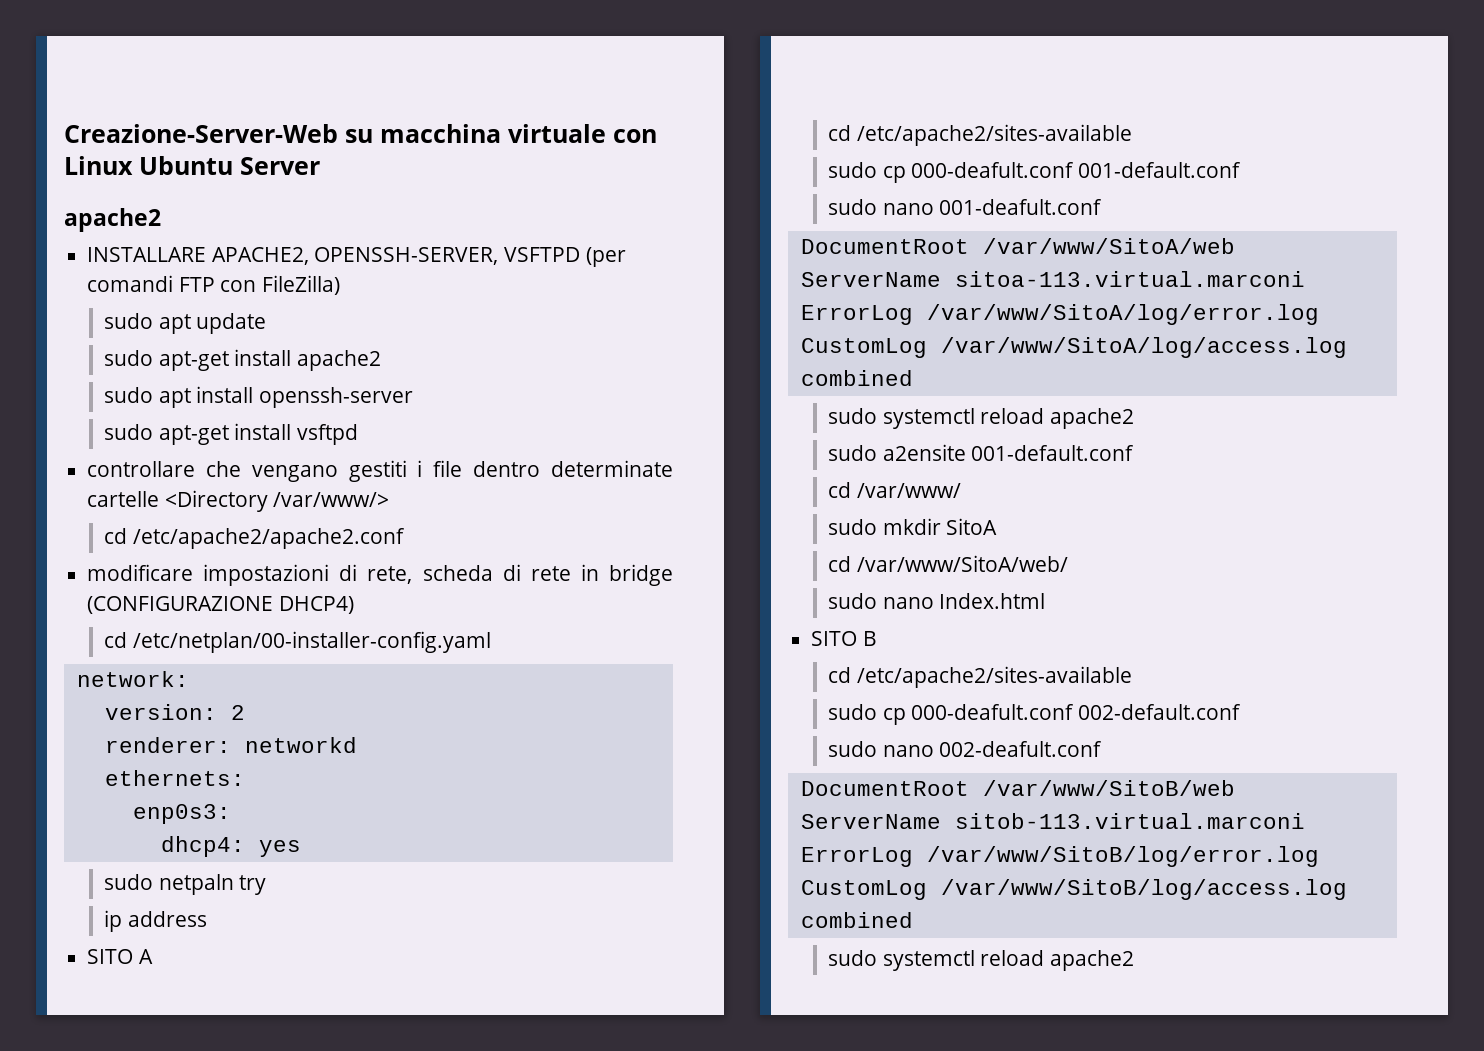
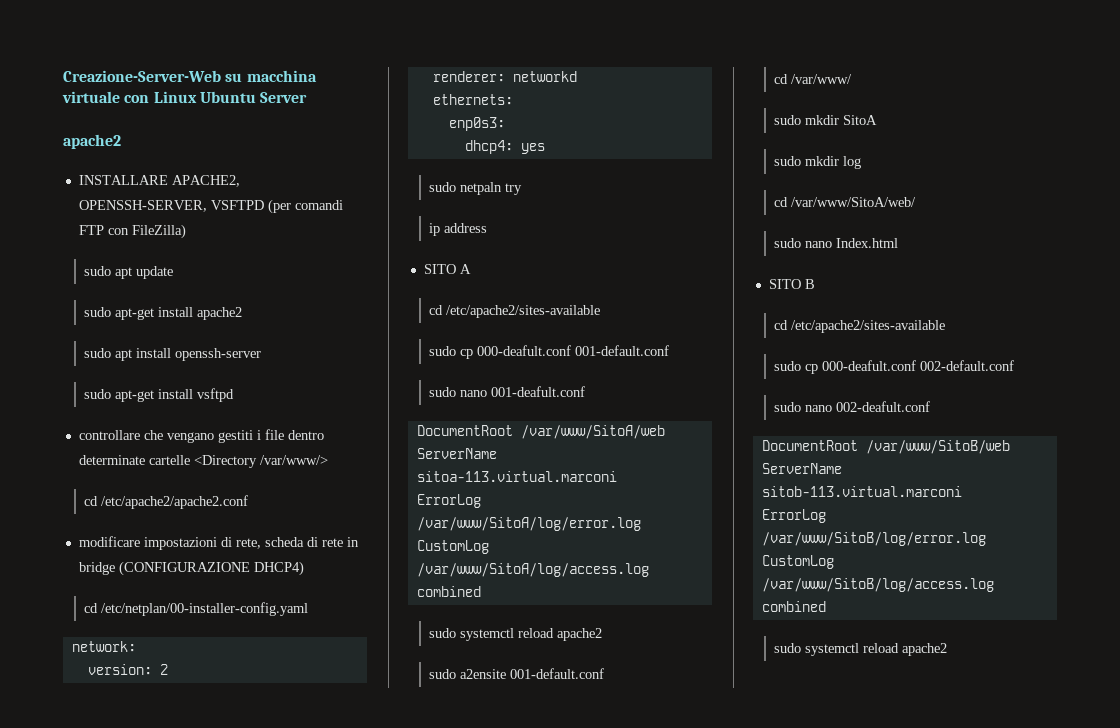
+ sudo mkdir log

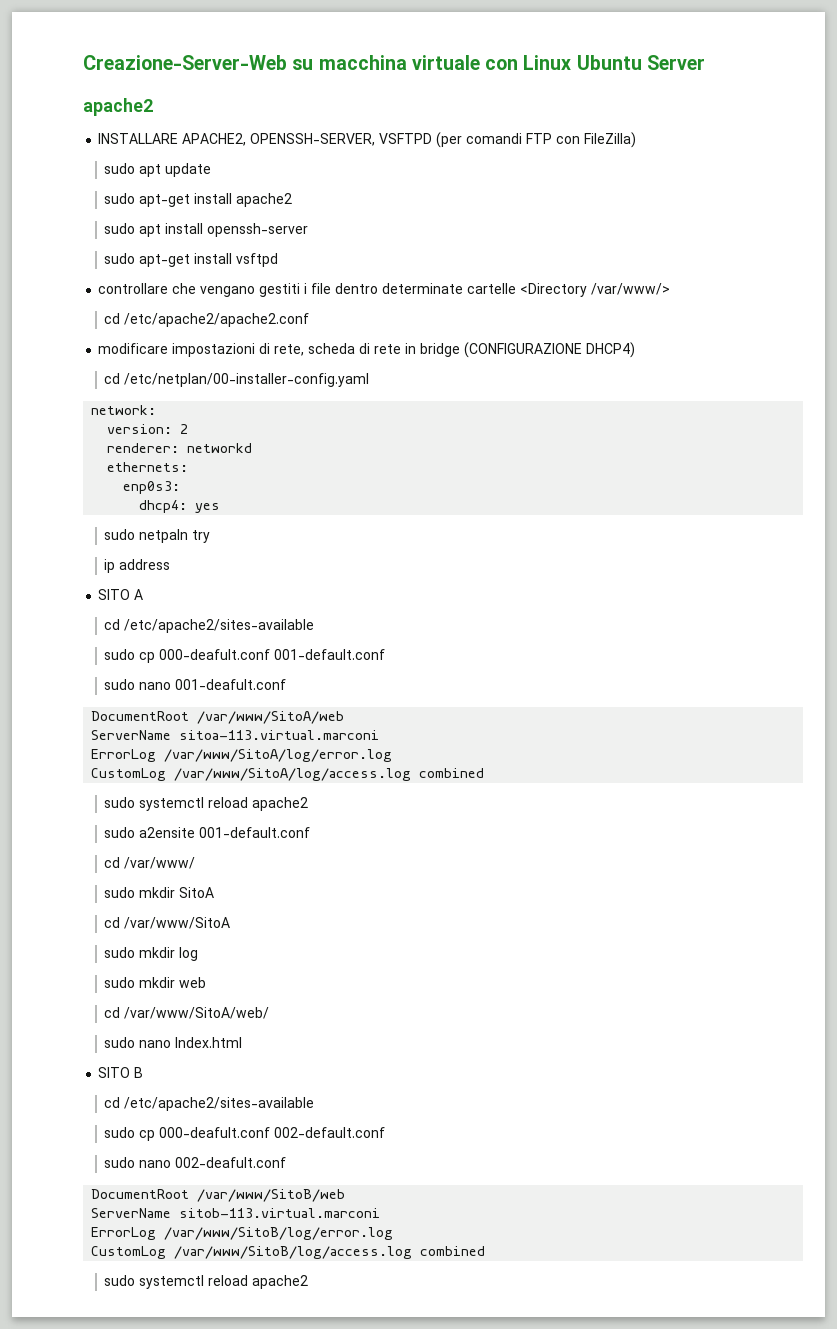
+ cd /var/www/SitoA
+ sudo mkdir web

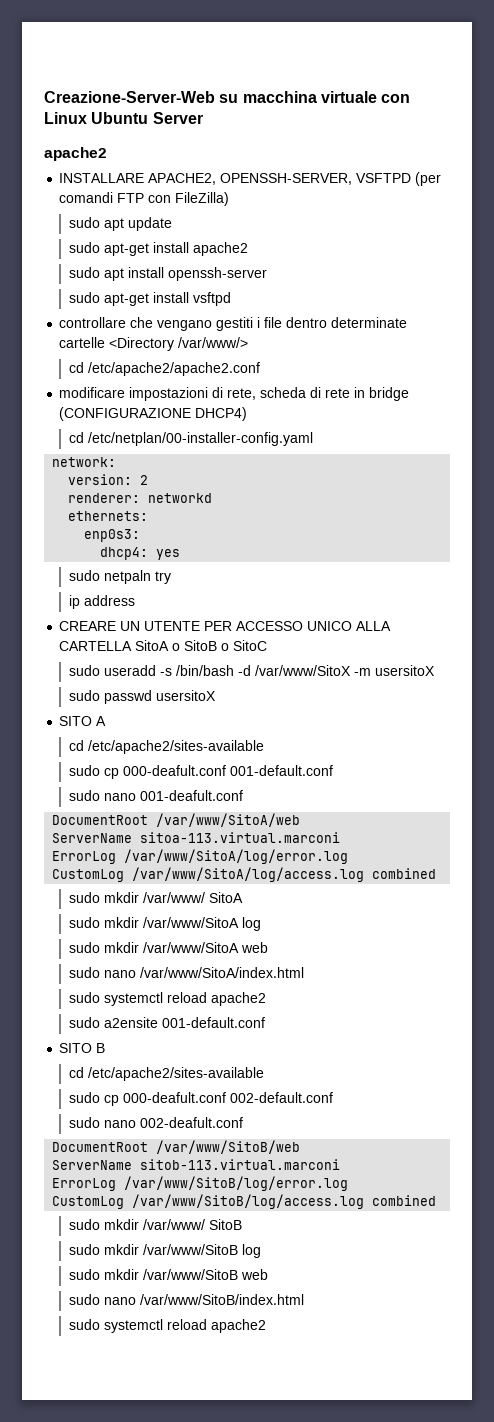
+ CREARE UN UTENTE PER ACCESSO UNICO ALLA CARTELLA SitoA o SitoB o SitoC
+ sudo useradd -s /bin/bash -d /var/www/SitoX -m usersitoX
+ sudo passwd usersitoX
+ sudo mkdir /var/www/ SitoA
+ sudo mkdir /var/www/SitoA log
+ sudo mkdir /var/www/SitoA web
+ sudo nano /var/www/SitoA/index.html
- cd /var/www/
- sudo mkdir SitoA
- cd /var/www/SitoA
- sudo mkdir log
- sudo mkdir web
- cd /var/www/SitoA/web/
- sudo nano Index.html
+ sudo mkdir /var/www/ SitoB
+ sudo mkdir /var/www/SitoB log
+ sudo mkdir /var/www/SitoB web
+ sudo nano /var/www/SitoB/index.html

